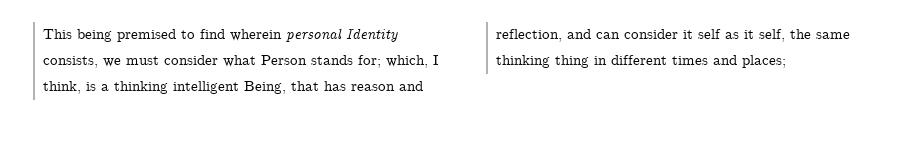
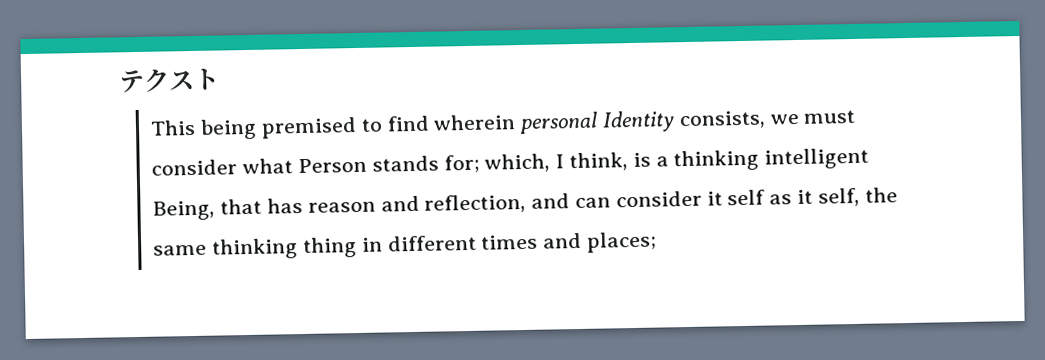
+ テクスト

